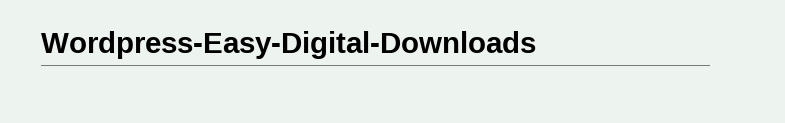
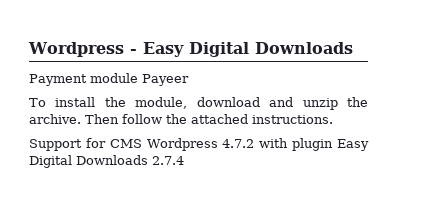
- Wordpress-Easy-Digital-Downloads
+ Wordpress - Easy Digital Downloads
+ Payment module Payeer
+ To install the module, download and unzip the archive. Then follow the attached instructions.
+ Support for CMS Wordpress 4.7.2 with plugin Easy Digital Downloads 2.7.4

